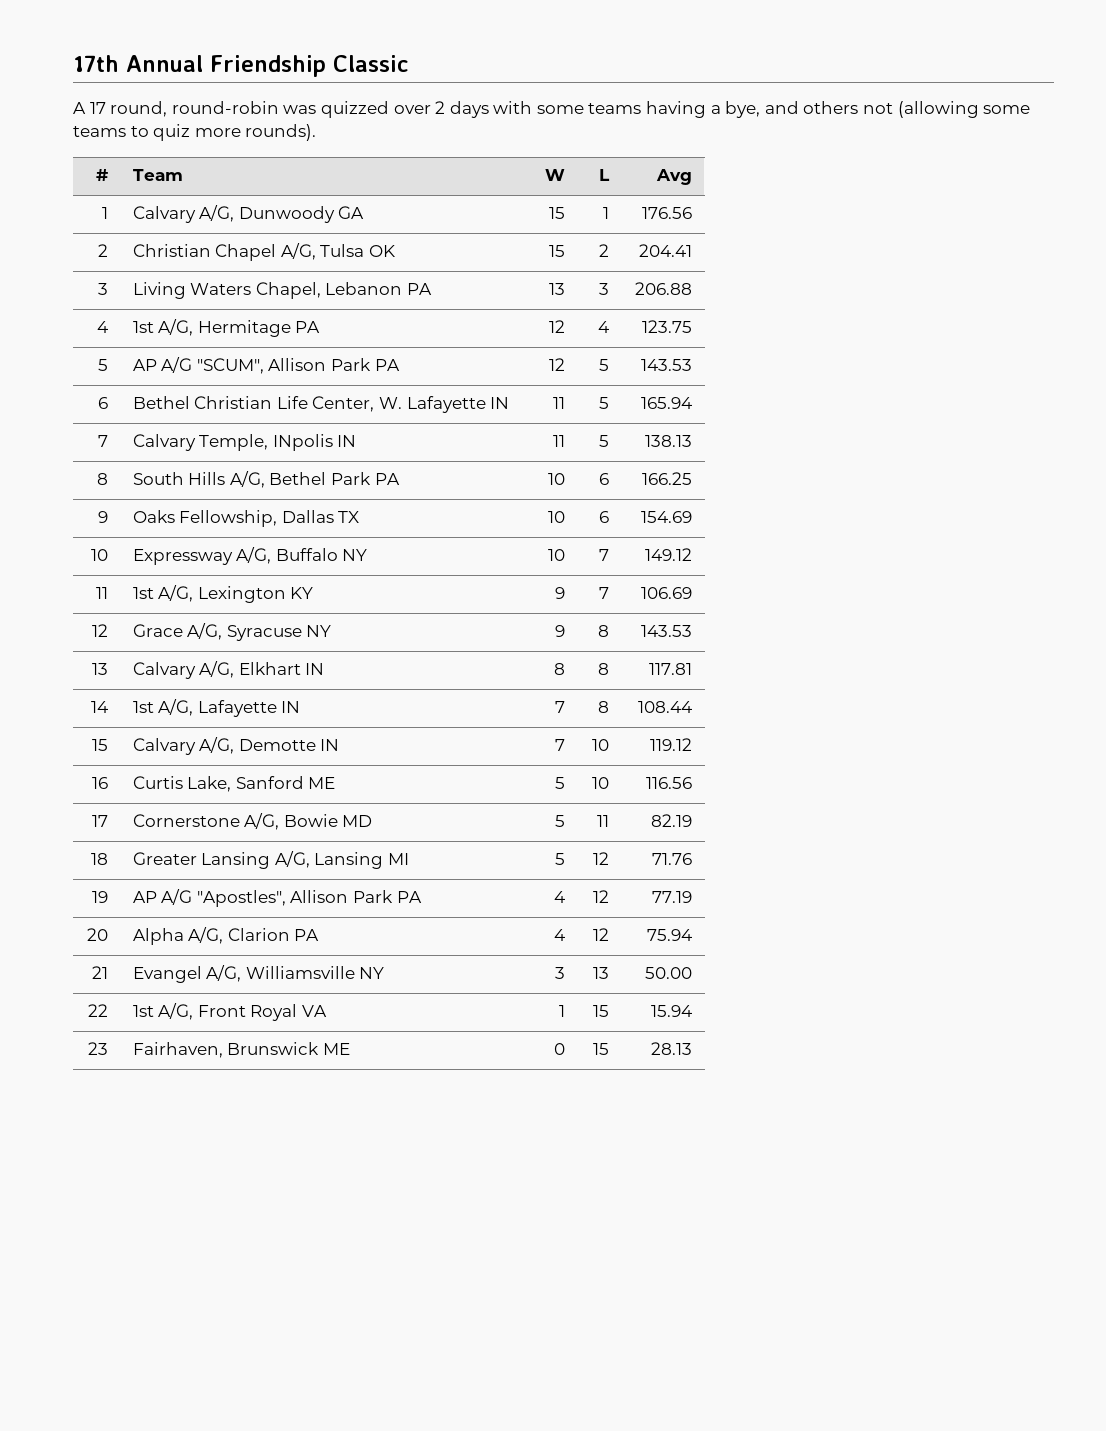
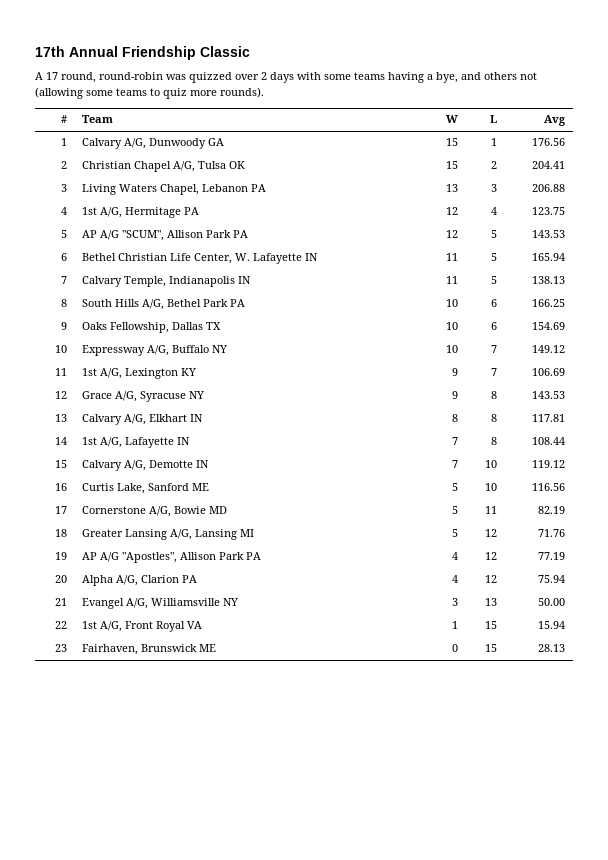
- 7 | Calvary Temple, INpolis IN | 11 | 5 | 138.13
+ 7 | Calvary Temple, Indianapolis IN | 11 | 5 | 138.13

